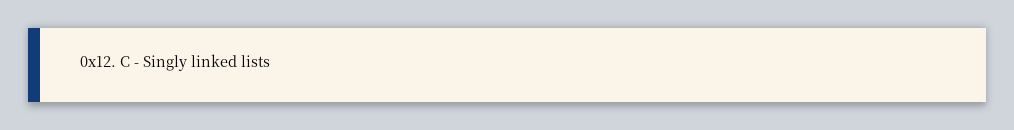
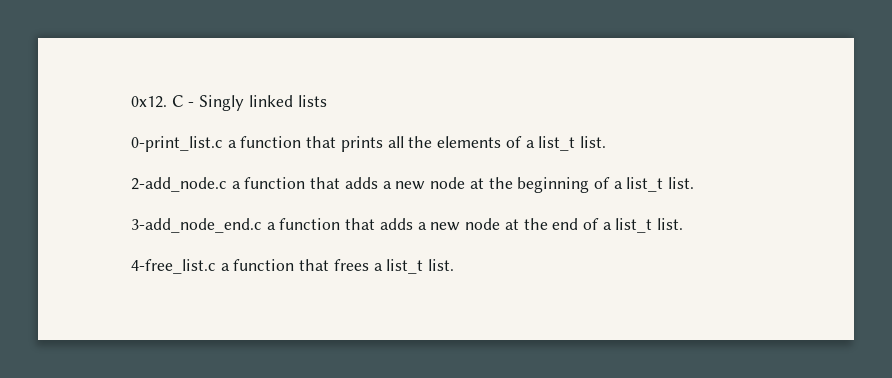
+ 0-print_list.c a function that prints all the elements of a list_t list.
+ 2-add_node.c a function that adds a new node at the beginning of a list_t list.
+ 3-add_node_end.c a function that adds a new node at the end of a list_t list.
+ 4-free_list.c a function that frees a list_t list.

